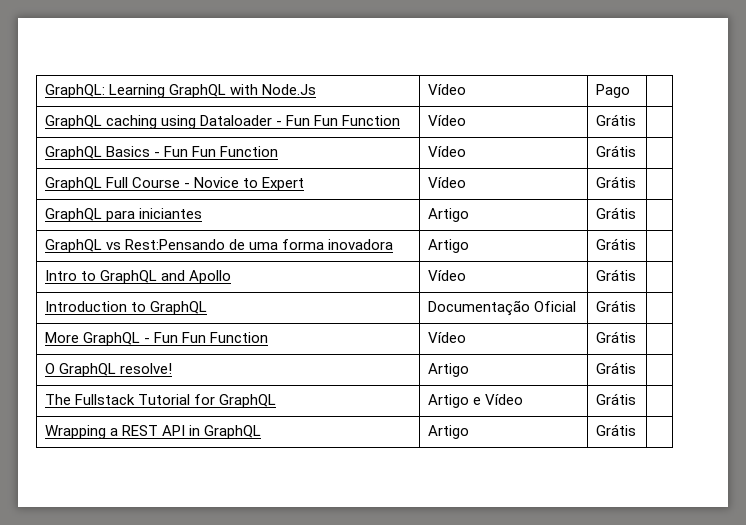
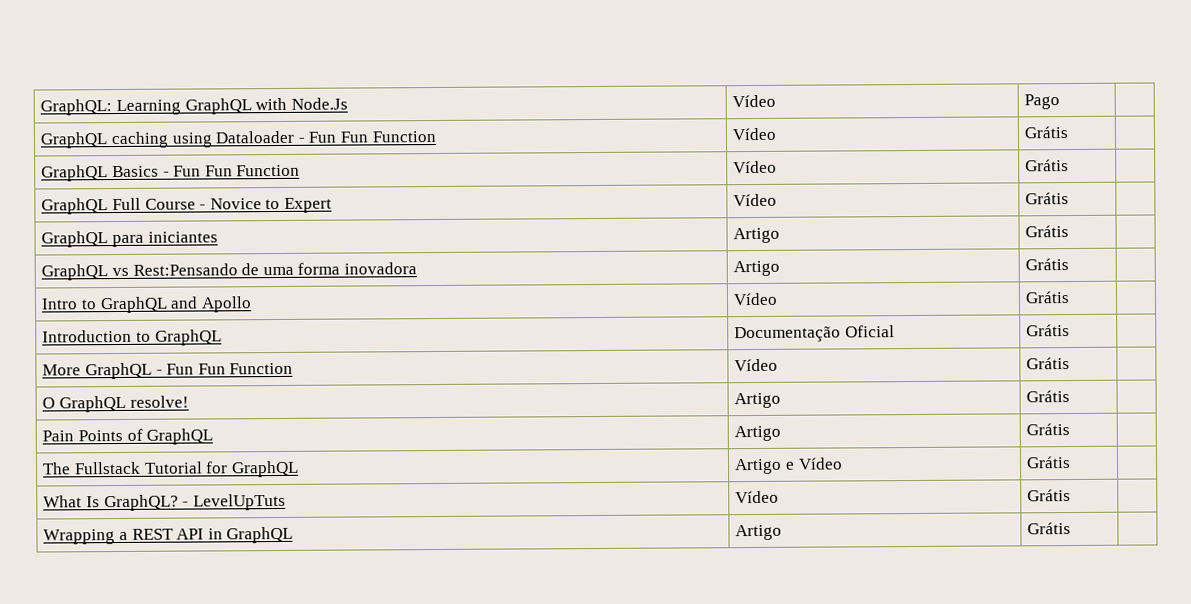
+ Pain Points of GraphQL | Artigo | Grátis |
+ What Is GraphQL? - LevelUpTuts | Vídeo | Grátis |

